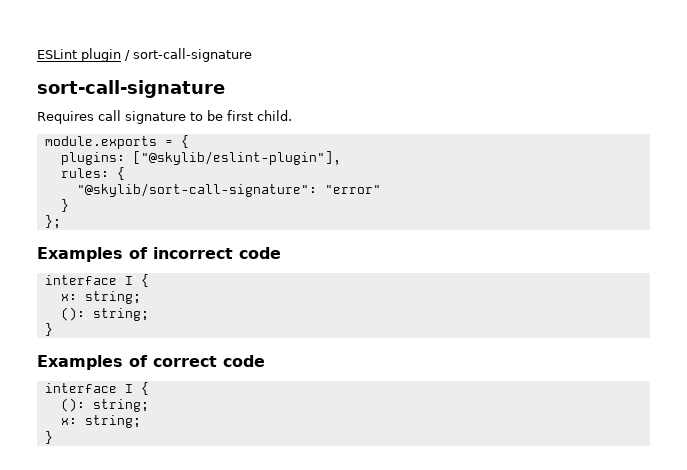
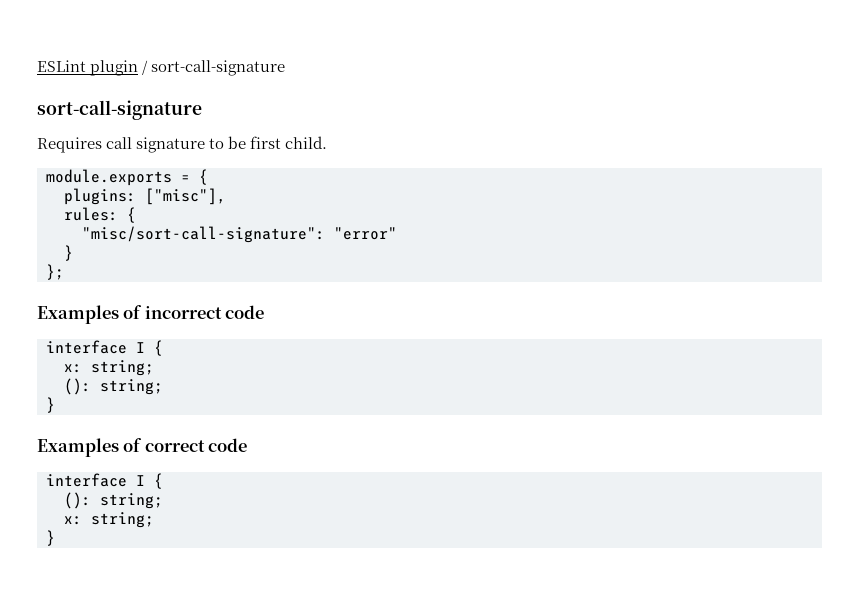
- plugins: ["@skylib/eslint-plugin"],
+ plugins: ["misc"],
- "@skylib/sort-call-signature": "error"
+ "misc/sort-call-signature": "error"

